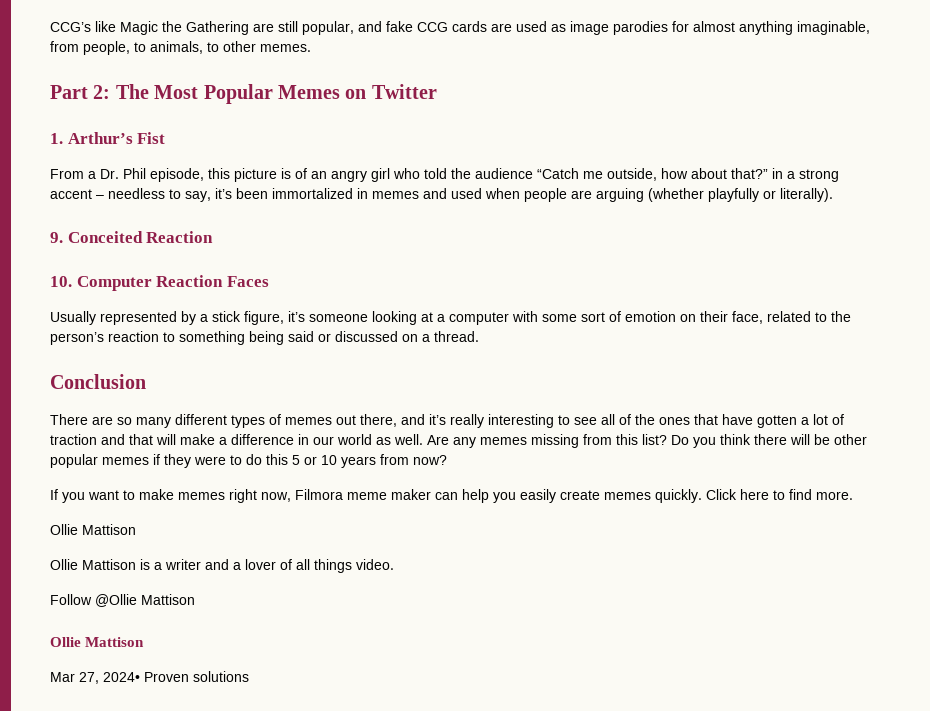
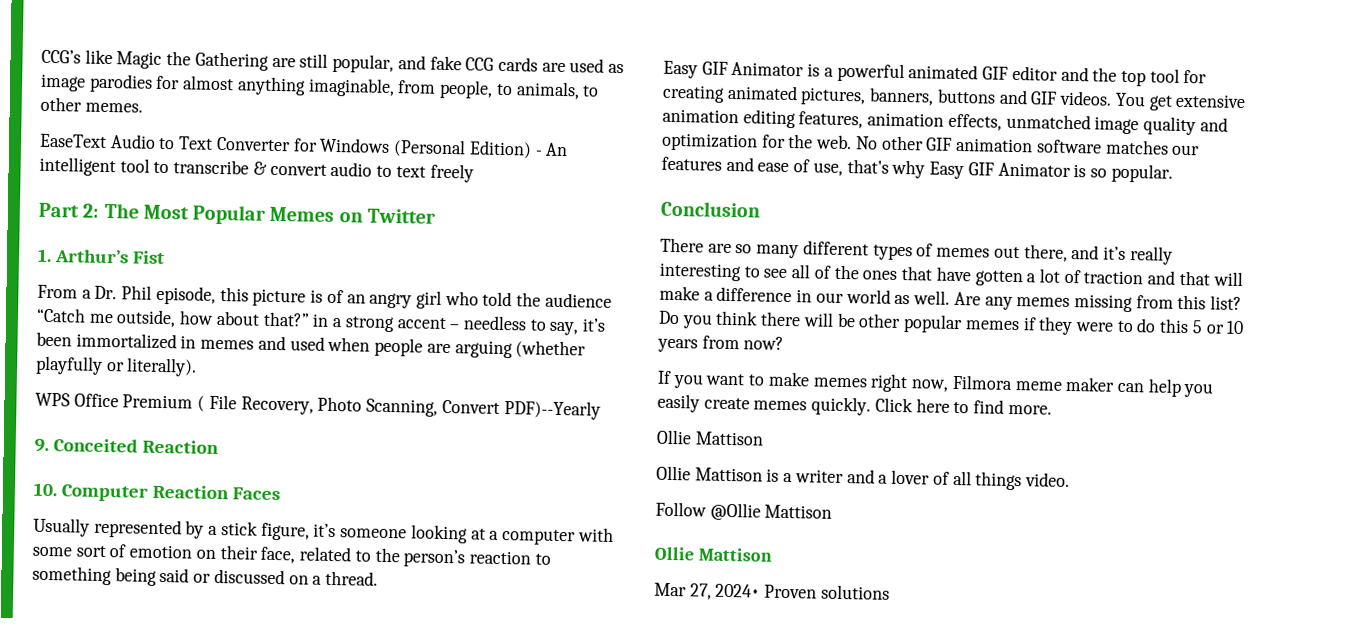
+ EaseText Audio to Text Converter for Windows (Personal Edition) - An intelligent tool to transcribe & convert audio to text freely
+ WPS Office Premium ( File Recovery, Photo Scanning, Convert PDF)--Yearly
+ Easy GIF Animator is a powerful animated GIF editor and the top tool for creating animated pictures, banners, buttons and GIF videos. You get extensive animation editing features, animation effects, unmatched image quality and optimization for the web. No other GIF animation software matches our features and ease of use, that's why Easy GIF Animator is so popular.

